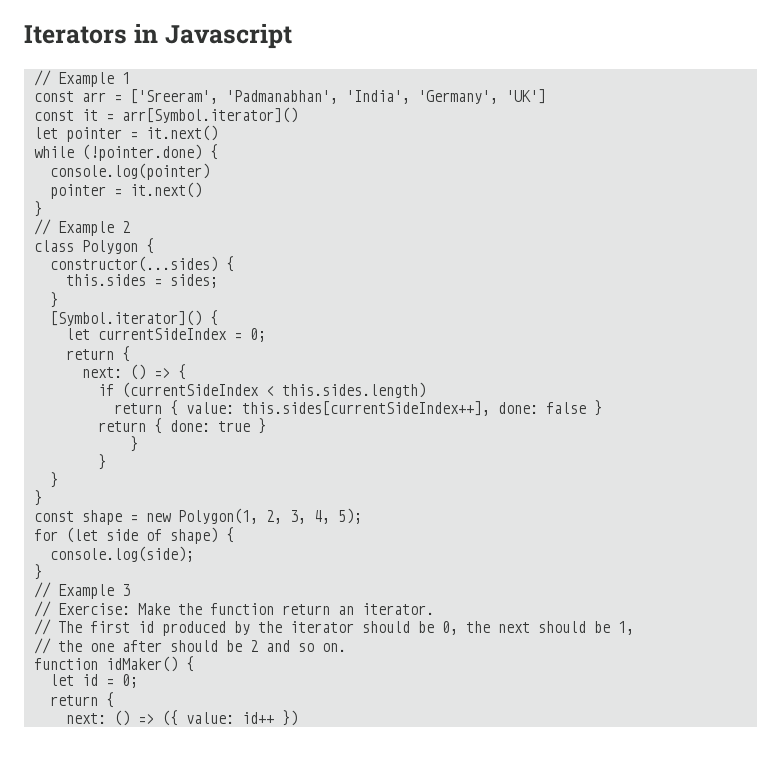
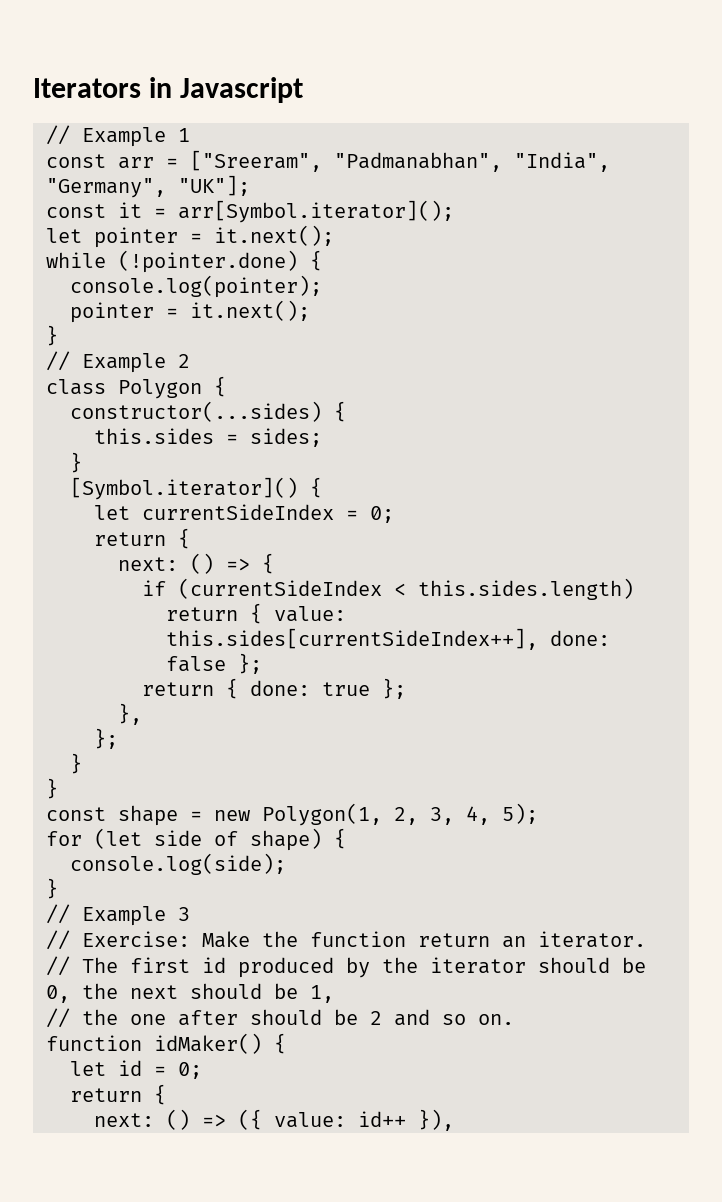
- const arr = ['Sreeram', 'Padmanabhan', 'India', 'Germany', 'UK']
+ const arr = ["Sreeram", "Padmanabhan", "India", "Germany", "UK"];
- const it = arr[Symbol.iterator]()
+ const it = arr[Symbol.iterator]();
- let pointer = it.next()
+ let pointer = it.next();
- console.log(pointer)
- pointer = it.next()
+ console.log(pointer);
+ pointer = it.next();
- return { value: this.sides[currentSideIndex++], done: false }
+ return { value: this.sides[currentSideIndex++], done: false };
- return { done: true }
- }
- }
+ return { done: true };
+ },
+ };
- next: () => ({ value: id++ })
+ next: () => ({ value: id++ }),

